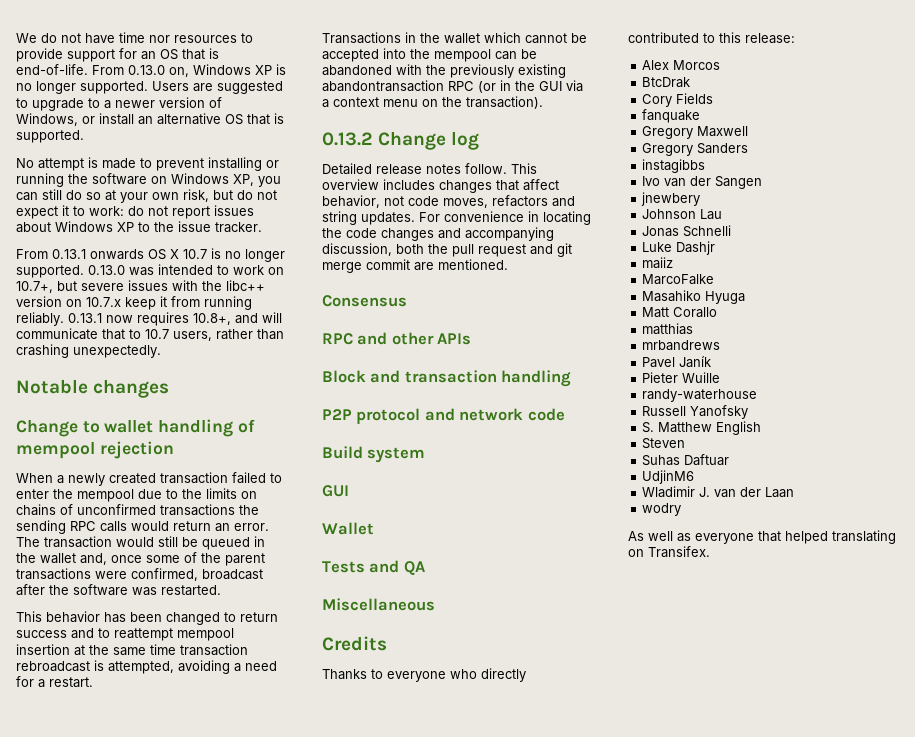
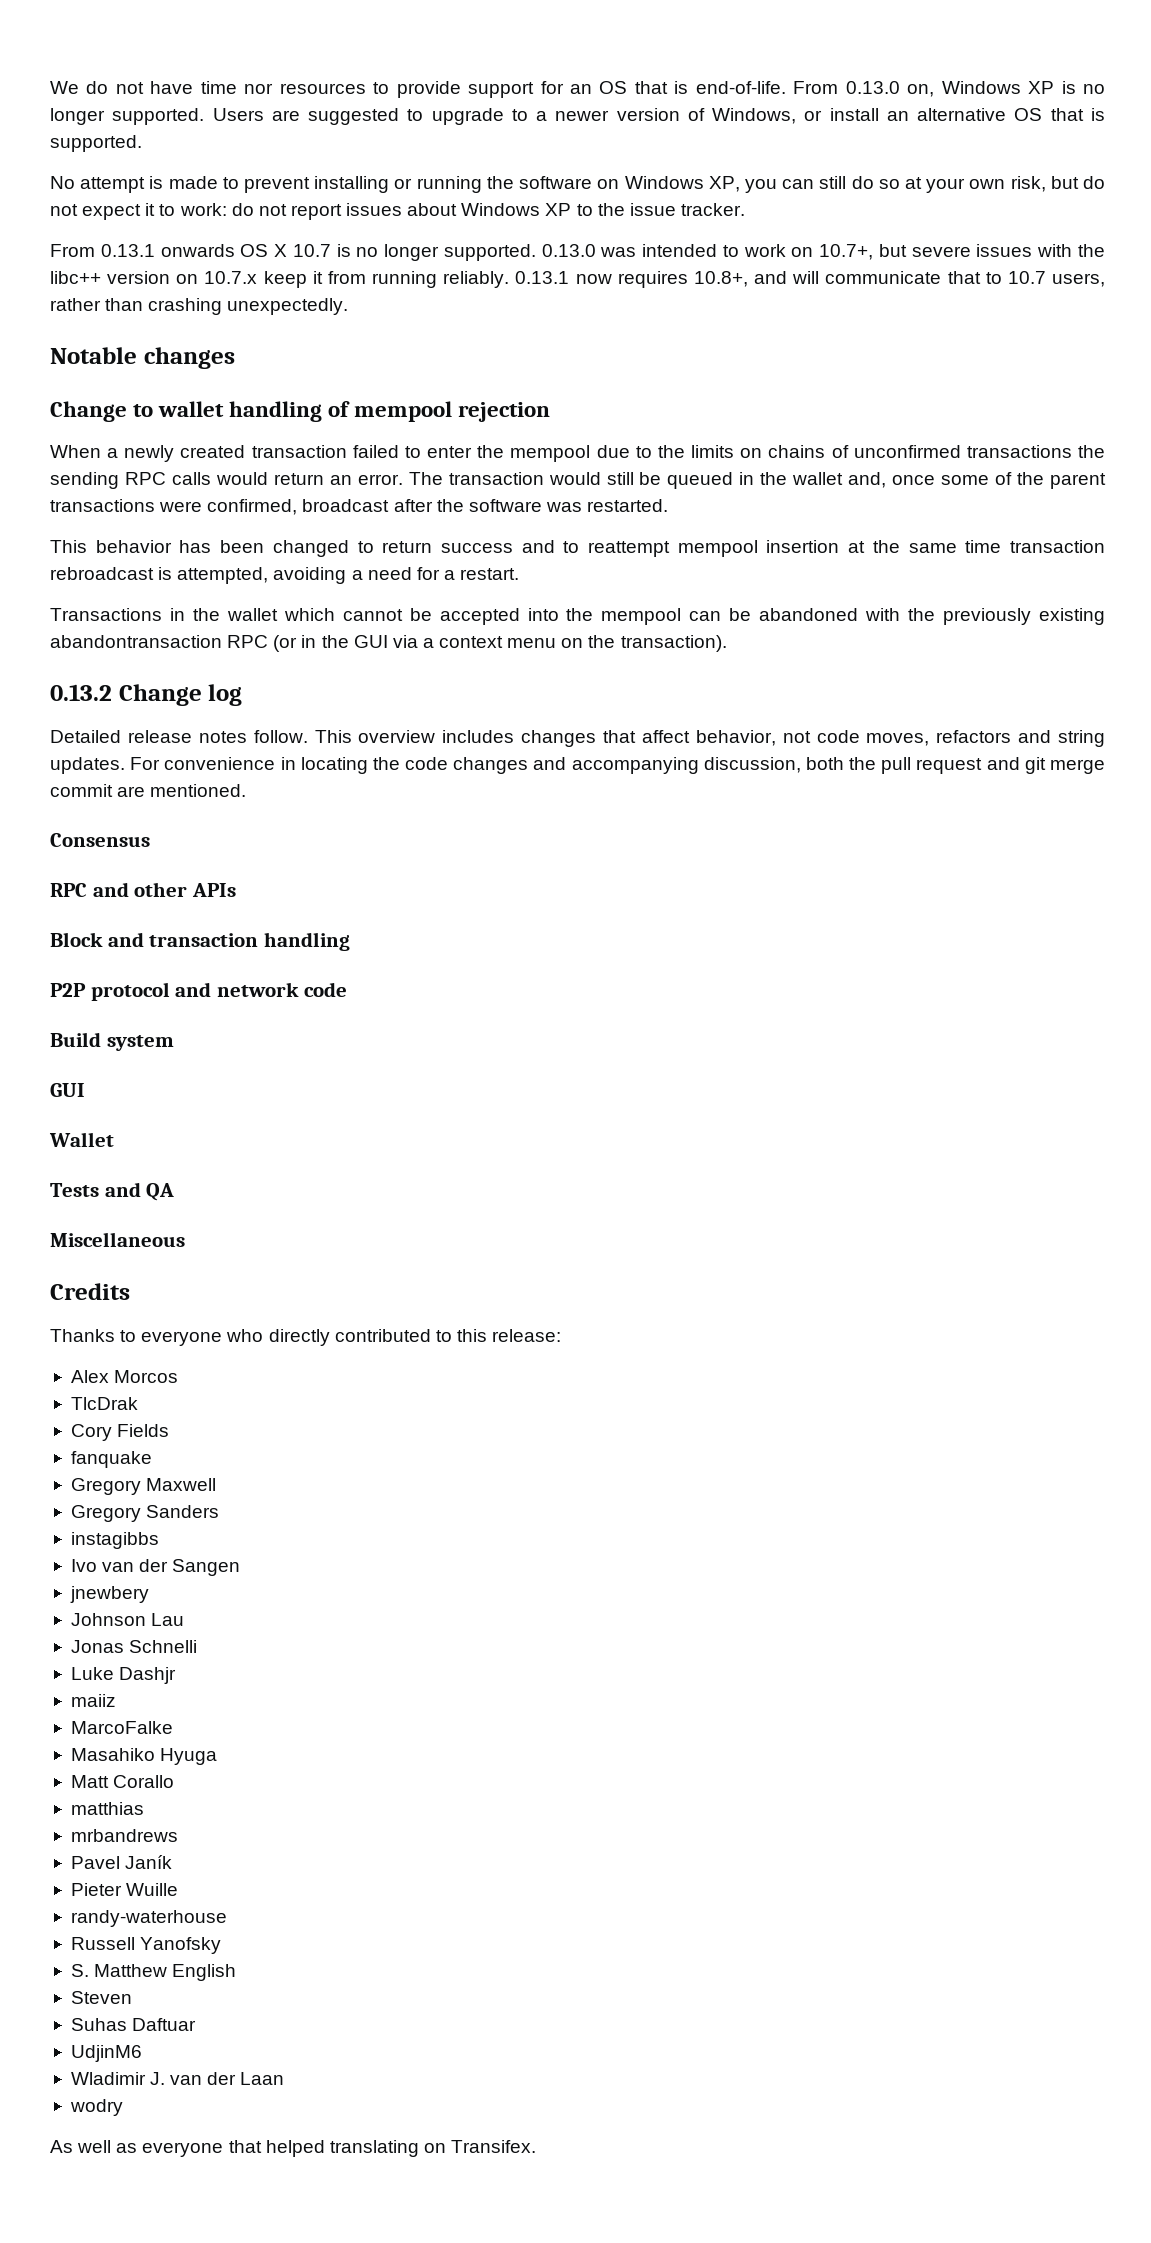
- BtcDrak
+ TlcDrak

